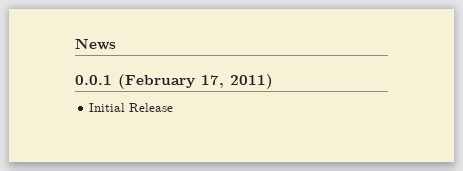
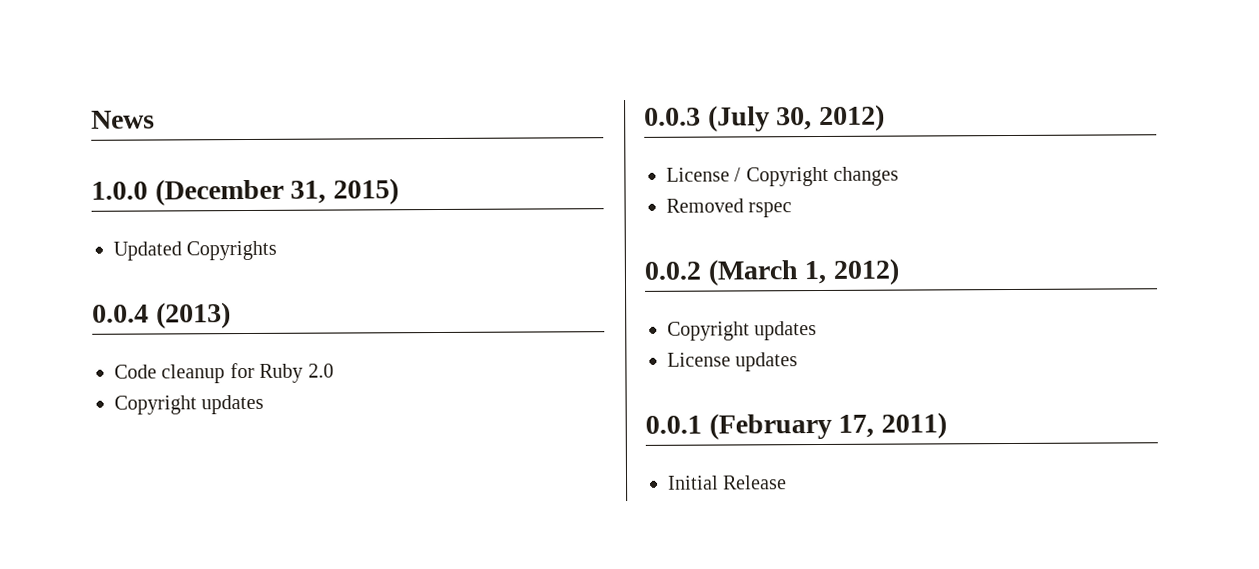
+ 1.0.0 (December 31, 2015)
+ Updated Copyrights
+ 0.0.4 (2013)
+ Code cleanup for Ruby 2.0
+ Copyright updates
+ 0.0.3 (July 30, 2012)
+ License / Copyright changes
+ Removed rspec
+ 0.0.2 (March 1, 2012)
+ Copyright updates
+ License updates

